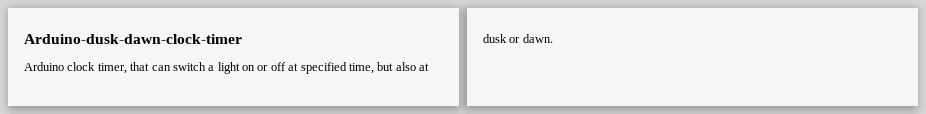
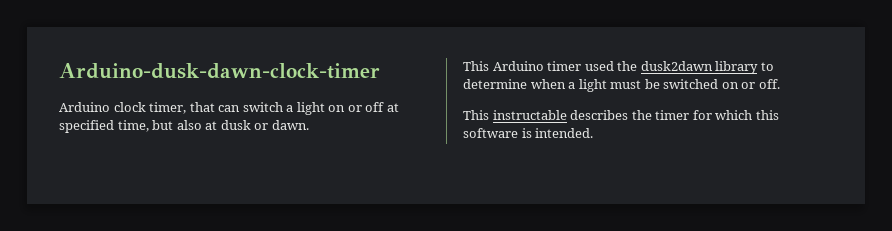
+ This Arduino timer used the dusk2dawn library to determine when a light must be switched on or off.
+ This instructable describes the timer for which this software is intended.

